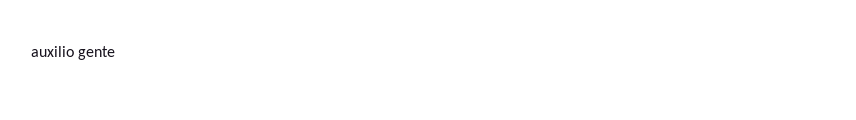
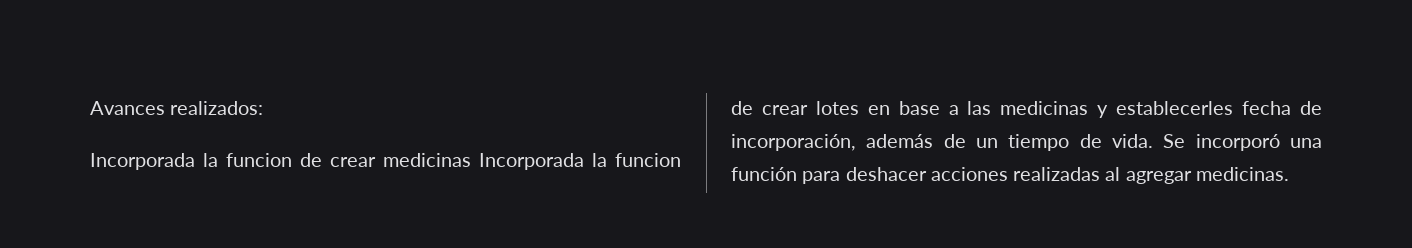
- auxilio gente
+ Avances realizados:
+ Incorporada la funcion de crear medicinas Incorporada la funcion de crear lotes en base a las medicinas y establecerles fecha de incorporación, además de un tiempo de vida. Se incorporó una función para deshacer acciones realizadas al agregar medicinas.

